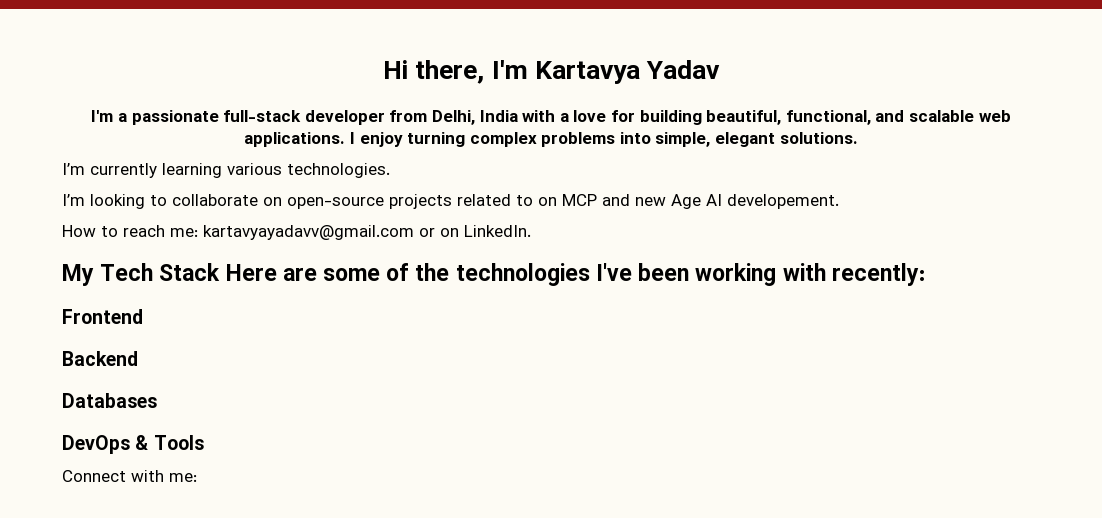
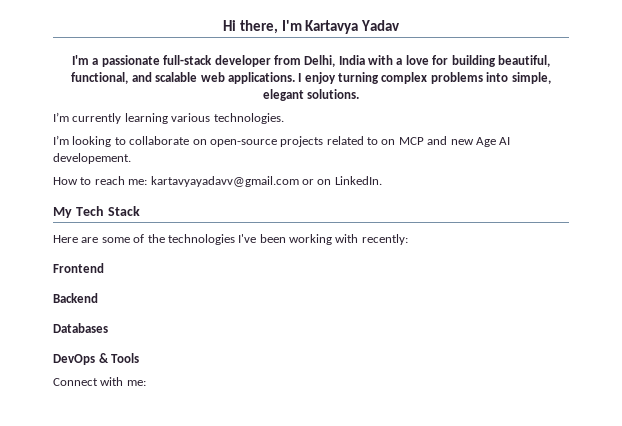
- My Tech Stack Here are some of the technologies I've been working with recently:
+ My Tech Stack
+ Here are some of the technologies I've been working with recently:

